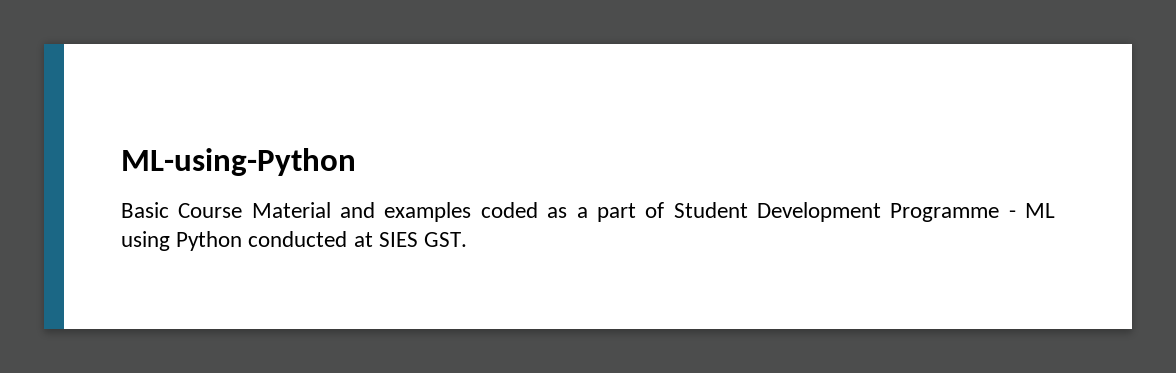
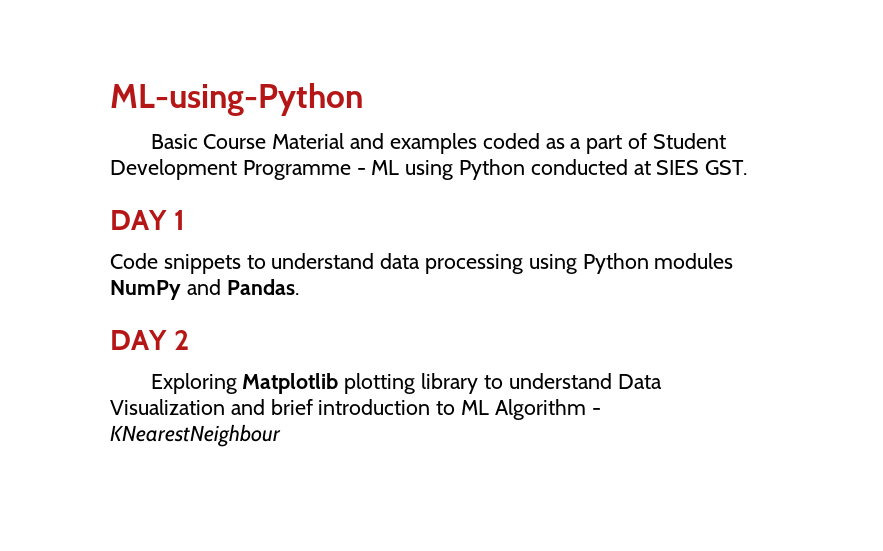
+ DAY 1
+ Code snippets to understand data processing using Python modules NumPy and Pandas.
+ DAY 2
+ Exploring Matplotlib plotting library to understand Data Visualization and brief introduction to ML Algorithm - KNearestNeighbour

